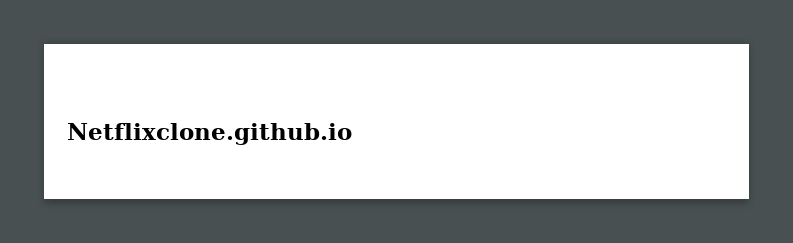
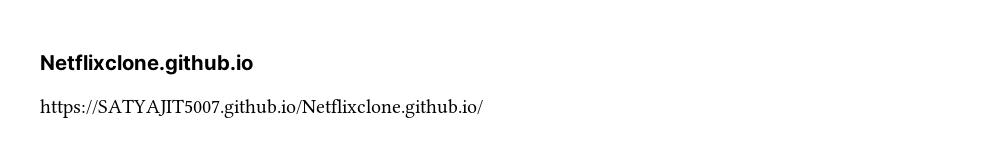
+ https://SATYAJIT5007.github.io/Netflixclone.github.io/

